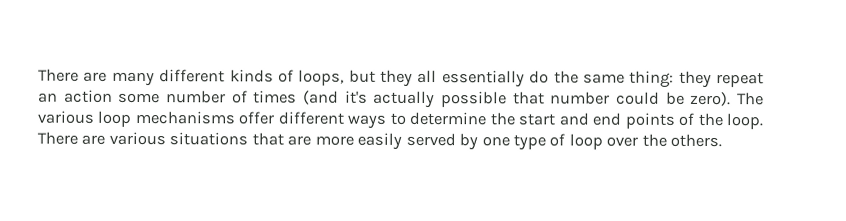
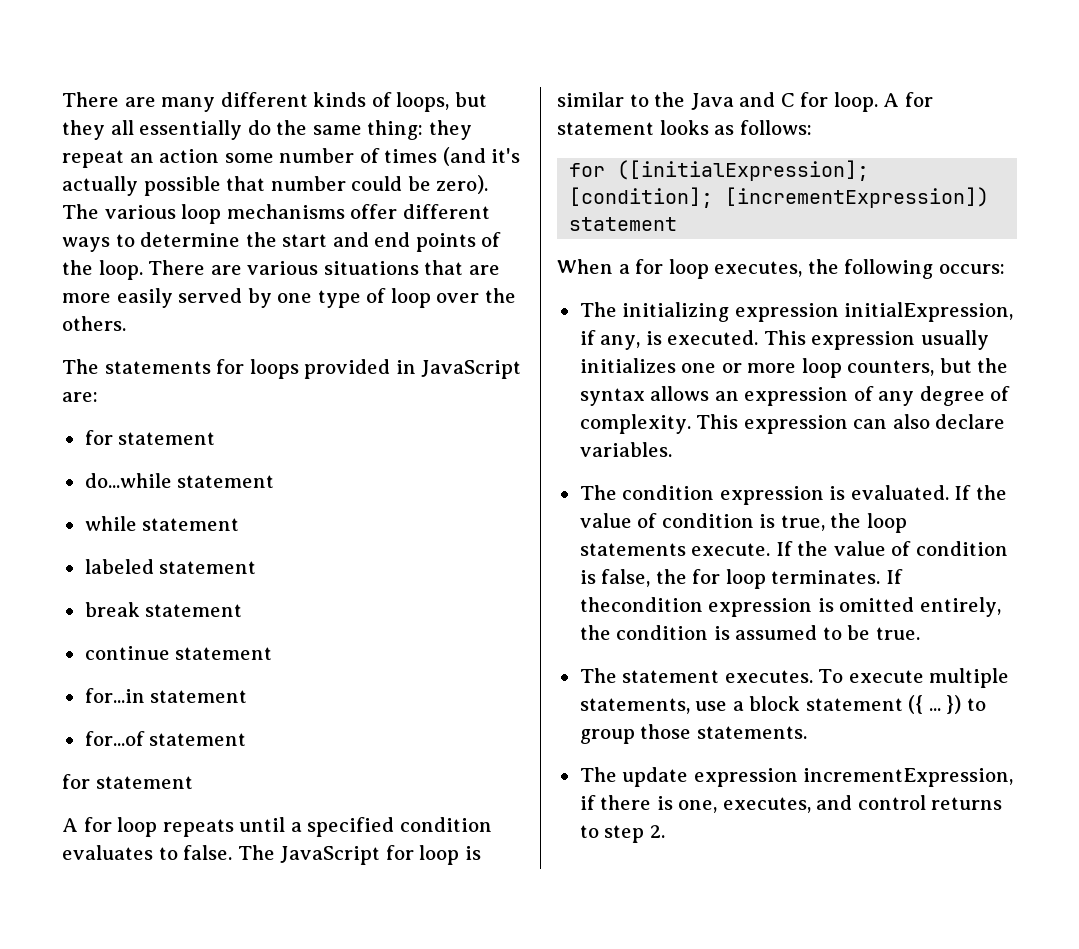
+ The statements for loops provided in JavaScript are:
+ for statement
+ do...while statement
+ while statement
+ labeled statement
+ break statement
+ continue statement
+ for...in statement
+ for...of statement
+ for statement
+ A for loop repeats until a specified condition evaluates to false. The JavaScript for loop is similar to the Java and C for loop. A for statement looks as follows:
+ for ([initialExpression]; [condition]; [incrementExpression]) statement
+ When a for loop executes, the following occurs:
+ The initializing expression initialExpression, if any, is executed. This expression usually initializes one or more loop counters, but the syntax allows an expression of any degree of complexity. This expression can also declare variables.
+ The condition expression is evaluated. If the value of condition is true, the loop statements execute. If the value of condition is false, the for loop terminates. If thecondition expression is omitted entirely, the condition is assumed to be true.
+ The statement executes. To execute multiple statements, use a block statement ({ ... }) to group those statements.
+ The update expression incrementExpression, if there is one, executes, and control returns to step 2.

